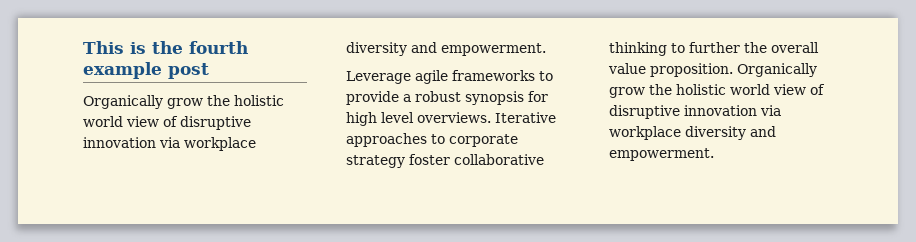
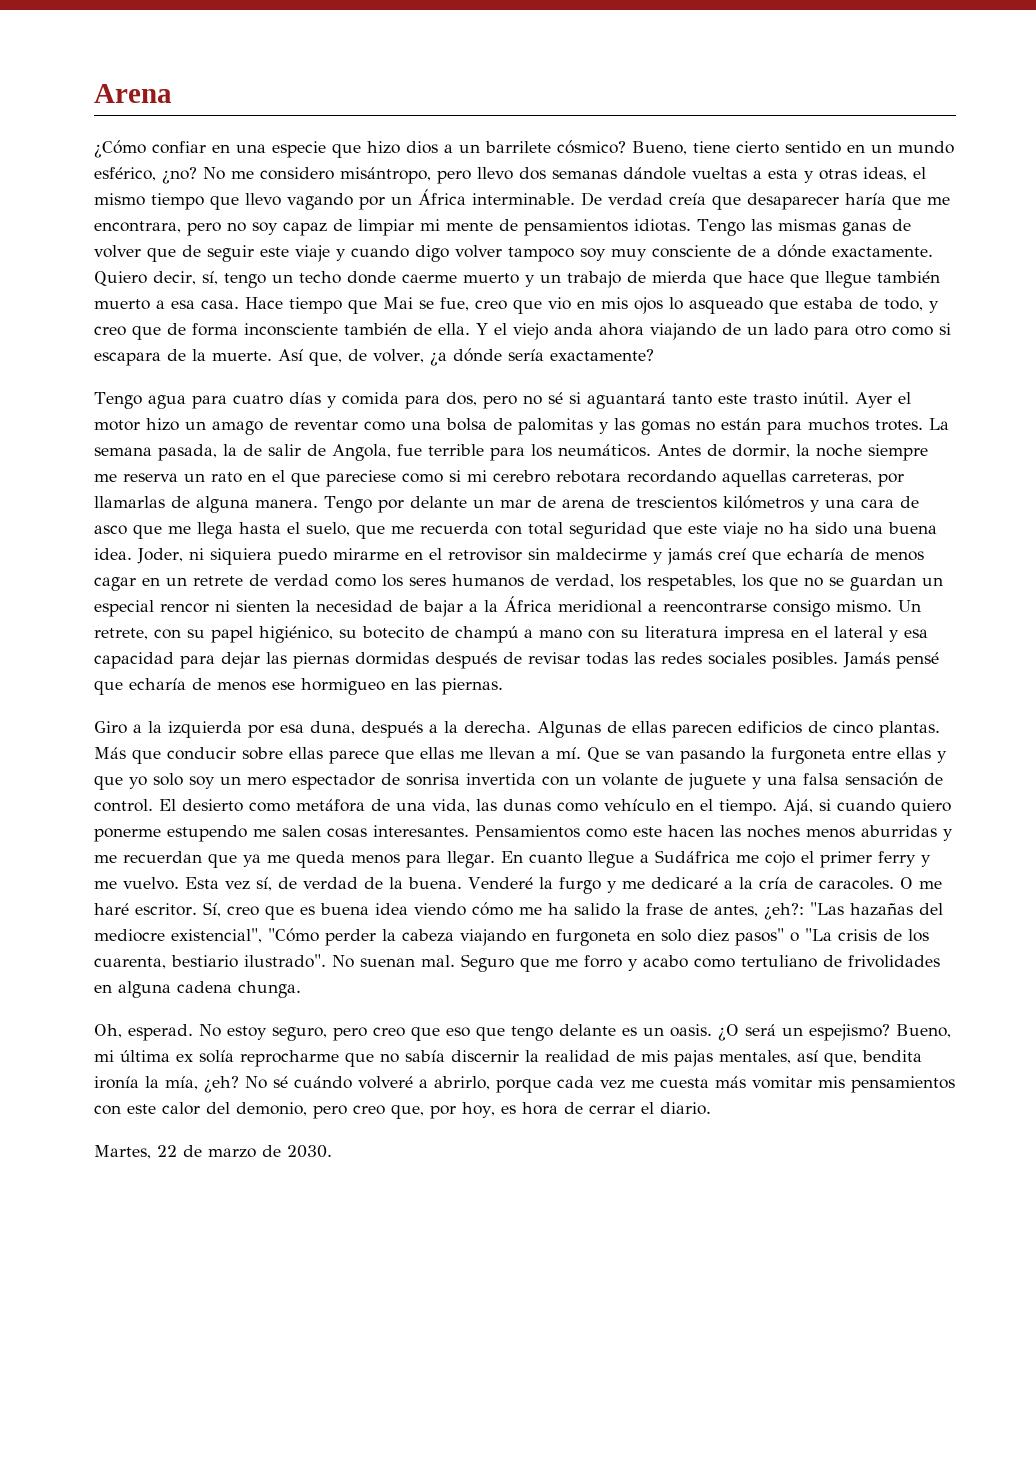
- This is the fourth example post
- Organically grow the holistic world view of disruptive innovation via workplace diversity and empowerment.
- Leverage agile frameworks to provide a robust synopsis for high level overviews. Iterative approaches to corporate strategy foster collaborative thinking to further the overall value proposition. Organically grow the holistic world view of disruptive innovation via workplace diversity and empowerment.
+ Arena
+ ¿Cómo confiar en una especie que hizo dios a un barrilete cósmico? Bueno, tiene cierto sentido en un mundo esférico, ¿no? No me considero misántropo, pero llevo dos semanas dándole vueltas a esta y otras ideas, el mismo tiempo que llevo vagando por un África interminable. De verdad creía que desaparecer haría que me encontrara, pero no soy capaz de limpiar mi mente de pensamientos idiotas. Tengo las mismas ganas de volver que de seguir este viaje y cuando digo volver tampoco soy muy consciente de a dónde exactamente. Quiero decir, sí, tengo un techo donde caerme muerto y un trabajo de mierda que hace que llegue también muerto a esa casa. Hace tiempo que Mai se fue, creo que vio en mis ojos lo asqueado que estaba de todo, y creo que de forma inconsciente también de ella. Y el viejo anda ahora viajando de un lado para otro como si escapara de la muerte. Así que, de volver, ¿a dónde sería exactamente?
+ Tengo agua para cuatro días y comida para dos, pero no sé si aguantará tanto este trasto inútil. Ayer el motor hizo un amago de reventar como una bolsa de palomitas y las gomas no están para muchos trotes. La semana pasada, la de salir de Angola, fue terrible para los neumáticos. Antes de dormir, la noche siempre me reserva un rato en el que pareciese como si mi cerebro rebotara recordando aquellas carreteras, por llamarlas de alguna manera. Tengo por delante un mar de arena de trescientos kilómetros y una cara de asco que me llega hasta el suelo, que me recuerda con total seguridad que este viaje no ha sido una buena idea. Joder, ni siquiera puedo mirarme en el retrovisor sin maldecirme y jamás creí que echaría de menos cagar en un retrete de verdad como los seres humanos de verdad, los respetables, los que no se guardan un especial rencor ni sienten la necesidad de bajar a la África meridional a reencontrarse consigo mismo. Un retrete, con su papel higiénico, su botecito de champú a mano con su literatura impresa en el lateral y esa capacidad para dejar las piernas dormidas después de revisar todas las redes sociales posibles. Jamás pensé que echaría de menos ese hormigueo en las piernas.
+ Giro a la izquierda por esa duna, después a la derecha. Algunas de ellas parecen edificios de cinco plantas. Más que conducir sobre ellas parece que ellas me llevan a mí. Que se van pasando la furgoneta entre ellas y que yo solo soy un mero espectador de sonrisa invertida con un volante de juguete y una falsa sensación de control. El desierto como metáfora de una vida, las dunas como vehículo en el tiempo. Ajá, si cuando quiero ponerme estupendo me salen cosas interesantes. Pensamientos como este hacen las noches menos aburridas y me recuerdan que ya me queda menos para llegar. En cuanto llegue a Sudáfrica me cojo el primer ferry y me vuelvo. Esta vez sí, de verdad de la buena. Venderé la furgo y me dedicaré a la cría de caracoles. O me haré escritor. Sí, creo que es buena idea viendo cómo me ha salido la frase de antes, ¿eh?: "Las hazañas del mediocre existencial", "Cómo perder la cabeza viajando en furgoneta en solo diez pasos" o "La crisis de los cuarenta, bestiario ilustrado". No suenan mal. Seguro que me forro y acabo como tertuliano de frivolidades en alguna cadena chunga.
+ Oh, esperad. No estoy seguro, pero creo que eso que tengo delante es un oasis. ¿O será un espejismo? Bueno, mi última ex solía reprocharme que no sabía discernir la realidad de mis pajas mentales, así que, bendita ironía la mía, ¿eh? No sé cuándo volveré a abrirlo, porque cada vez me cuesta más vomitar mis pensamientos con este calor del demonio, pero creo que, por hoy, es hora de cerrar el diario.
+ Martes, 22 de marzo de 2030.

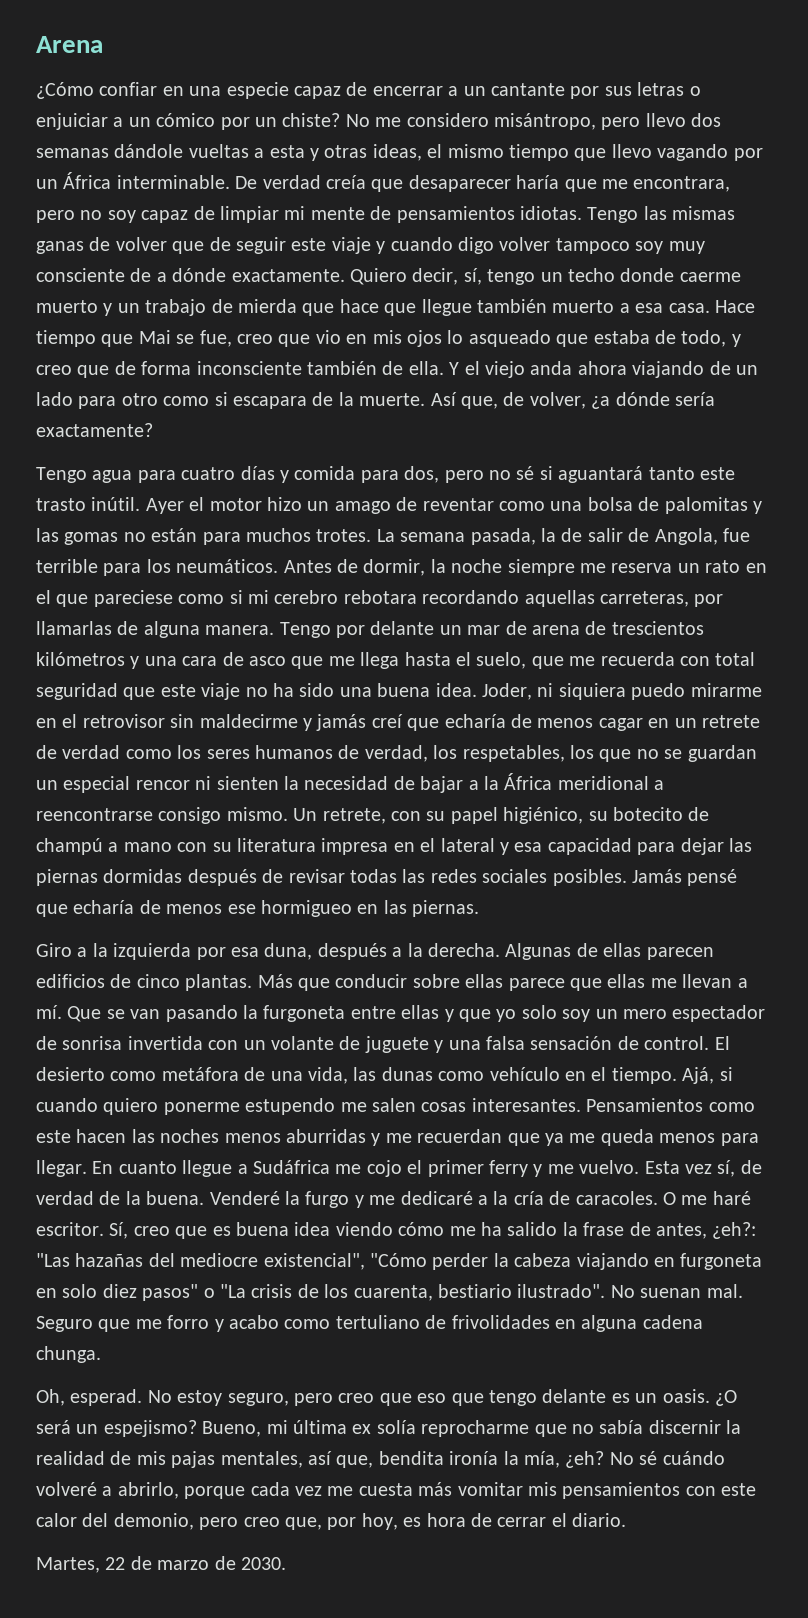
- ¿Cómo confiar en una especie que hizo dios a un barrilete cósmico? Bueno, tiene cierto sentido en un mundo esférico, ¿no?
+ ¿Cómo confiar en una especie capaz de encerrar a un cantante por sus letras o enjuiciar a un cómico por un chiste?

